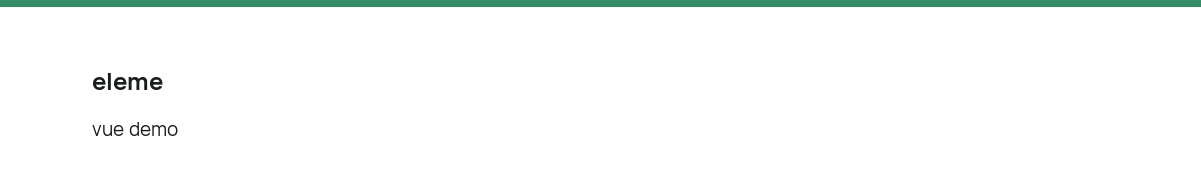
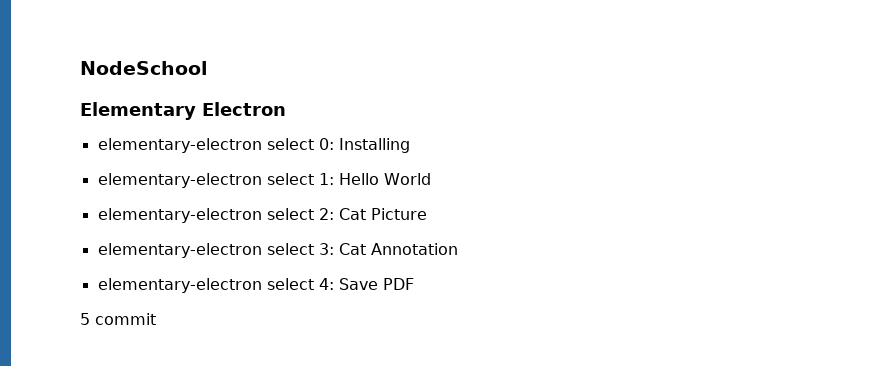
- eleme
- vue demo
+ NodeSchool
+ Elementary Electron
+ elementary-electron select 0: Installing
+ elementary-electron select 1: Hello World
+ elementary-electron select 2: Cat Picture
+ elementary-electron select 3: Cat Annotation
+ elementary-electron select 4: Save PDF
+ 5 commit

